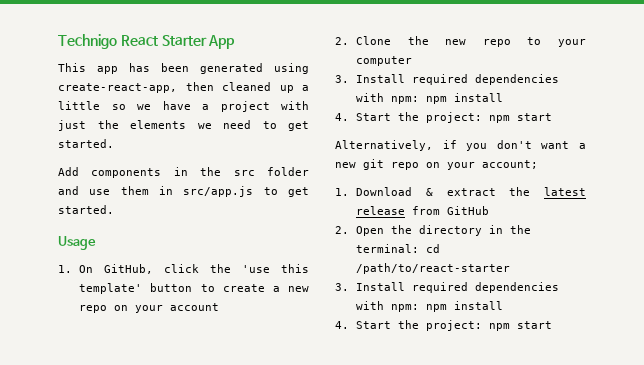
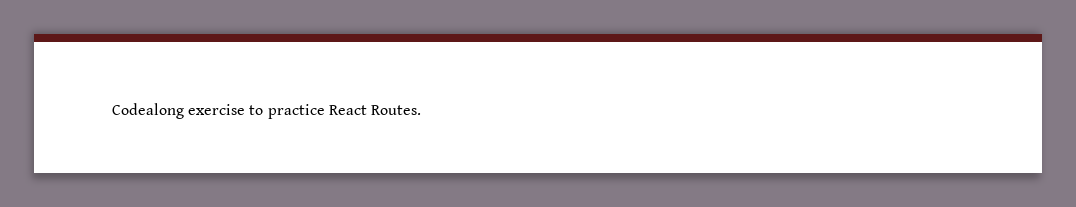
- Technigo React Starter App
- This app has been generated using create-react-app, then cleaned up a little so we have a project with just the elements we need to get started.
- Add components in the src folder and use them in src/app.js to get started.
- Usage
- 1. On GitHub, click the 'use this template' button to create a new repo on your account
- 2. Clone the new repo to your computer
- 3. Install required dependencies with npm: npm install
- 4. Start the project: npm start
- Alternatively, if you don't want a new git repo on your account;
- 1. Download & extract the latest release from GitHub
- 2. Open the directory in the terminal: cd /path/to/react-starter
- 3. Install required dependencies with npm: npm install
- 4. Start the project: npm start
+ Codealong exercise to practice React Routes.

